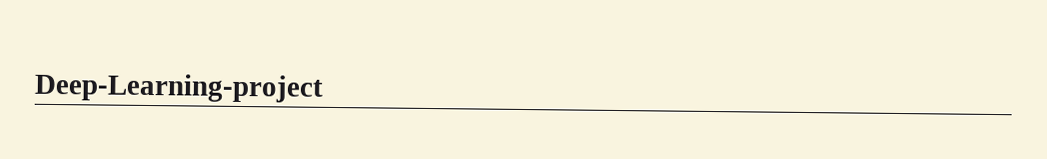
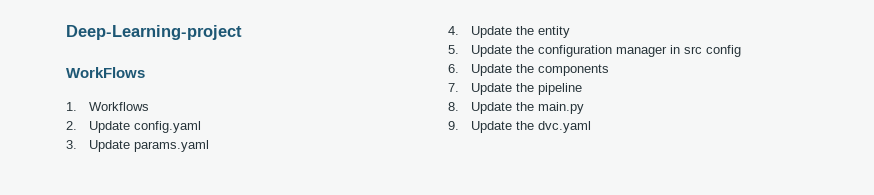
+ WorkFlows
+ 1. Workflows
+ 2. Update config.yaml
+ 3. Update params.yaml
+ 4. Update the entity
+ 5. Update the configuration manager in src config
+ 6. Update the components
+ 7. Update the pipeline
+ 8. Update the main.py
+ 9. Update the dvc.yaml

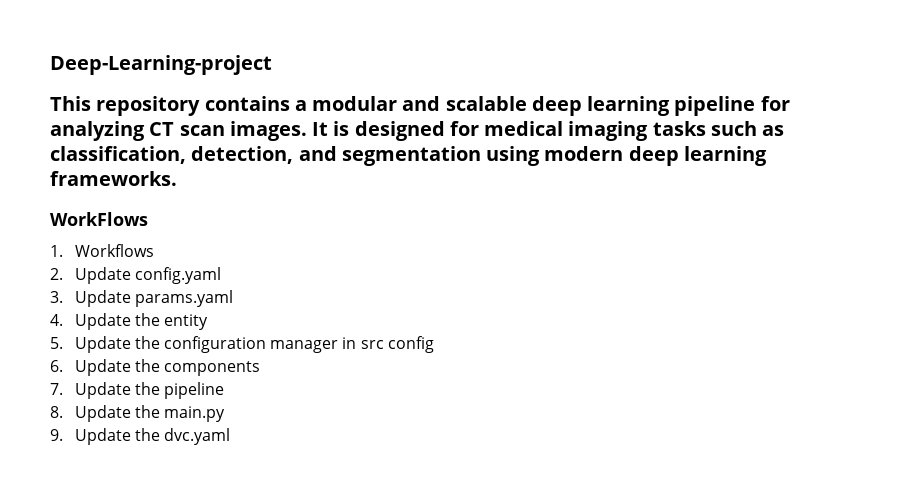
+ This repository contains a modular and scalable deep learning pipeline for analyzing CT scan images. It is designed for medical imaging tasks such as classification, detection, and segmentation using modern deep learning frameworks.

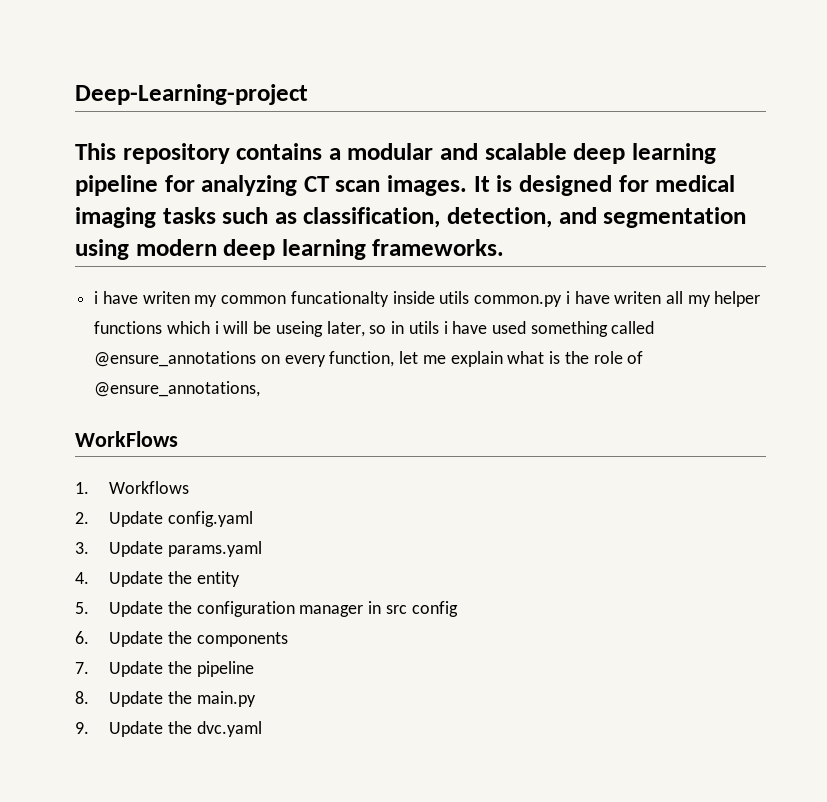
+ i have writen my common funcationalty inside utils common.py i have writen all my helper functions which i will be useing later, so in utils i have used something called @ensure_annotations on every function, let me explain what is the role of @ensure_annotations,

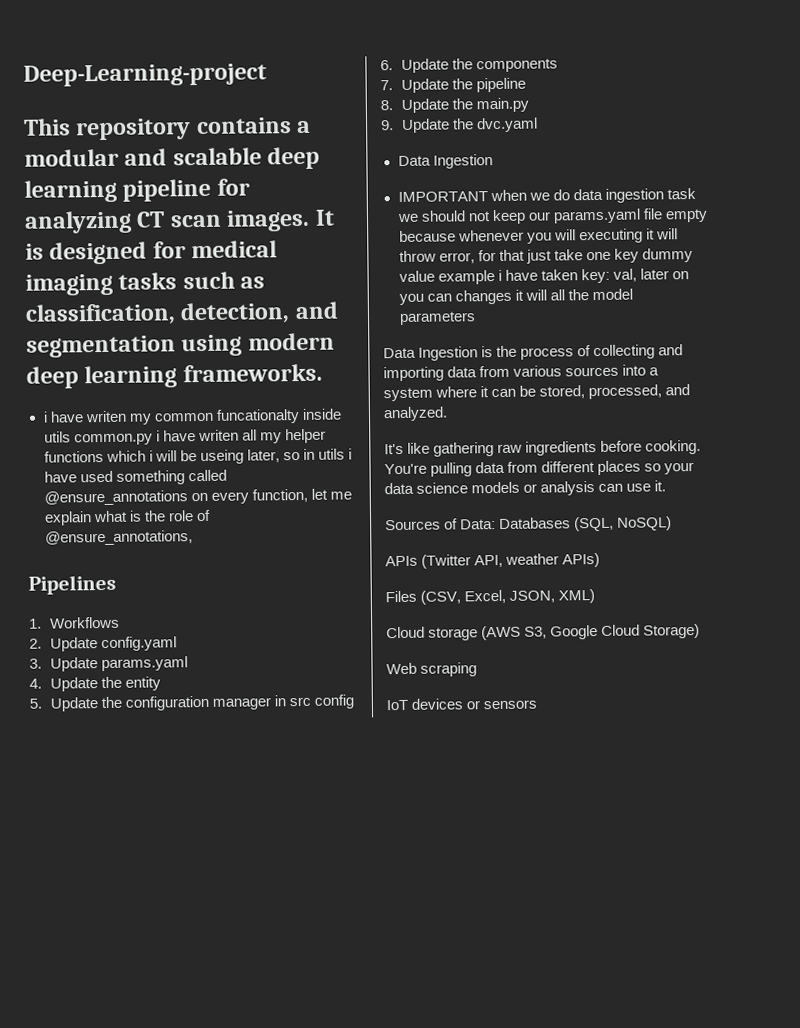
- WorkFlows
+ Pipelines
  9. Update the dvc.yaml
+ Data Ingestion
+ IMPORTANT when we do data ingestion task we should not keep our params.yaml file empty because whenever you will executing it will throw error, for that just take one key dummy value example i have taken key: val, later on you can changes it will all the model parameters
+ Data Ingestion is the process of collecting and importing data from various sources into a system where it can be stored, processed, and analyzed.
+ It's like gathering raw ingredients before cooking. You're pulling data from different places so your data science models or analysis can use it.
+ Sources of Data: Databases (SQL, NoSQL)
+ APIs (Twitter API, weather APIs)
+ Files (CSV, Excel, JSON, XML)
+ Cloud storage (AWS S3, Google Cloud Storage)
+ Web scraping
+ IoT devices or sensors

